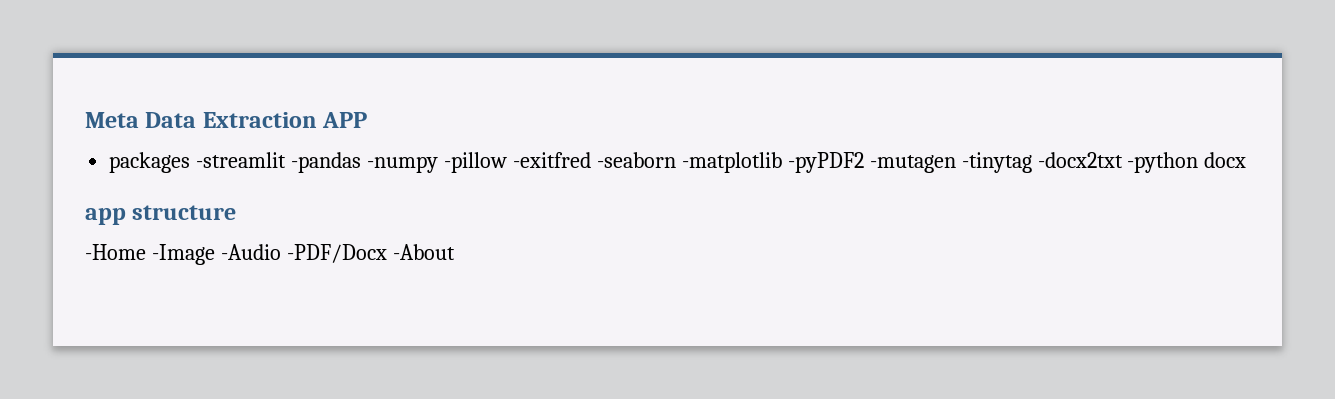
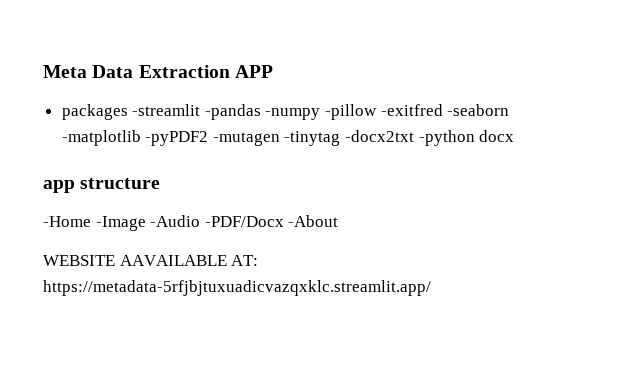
+ WEBSITE AAVAILABLE AT: https://metadata-5rfjbjtuxuadicvazqxklc.streamlit.app/

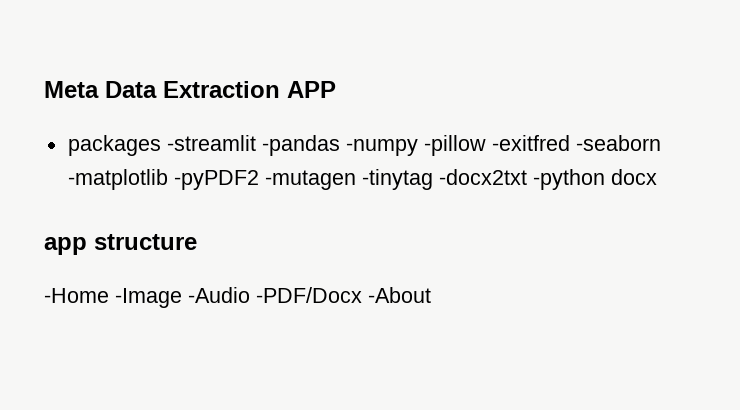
- WEBSITE AAVAILABLE AT: https://metadata-5rfjbjtuxuadicvazqxklc.streamlit.app/

